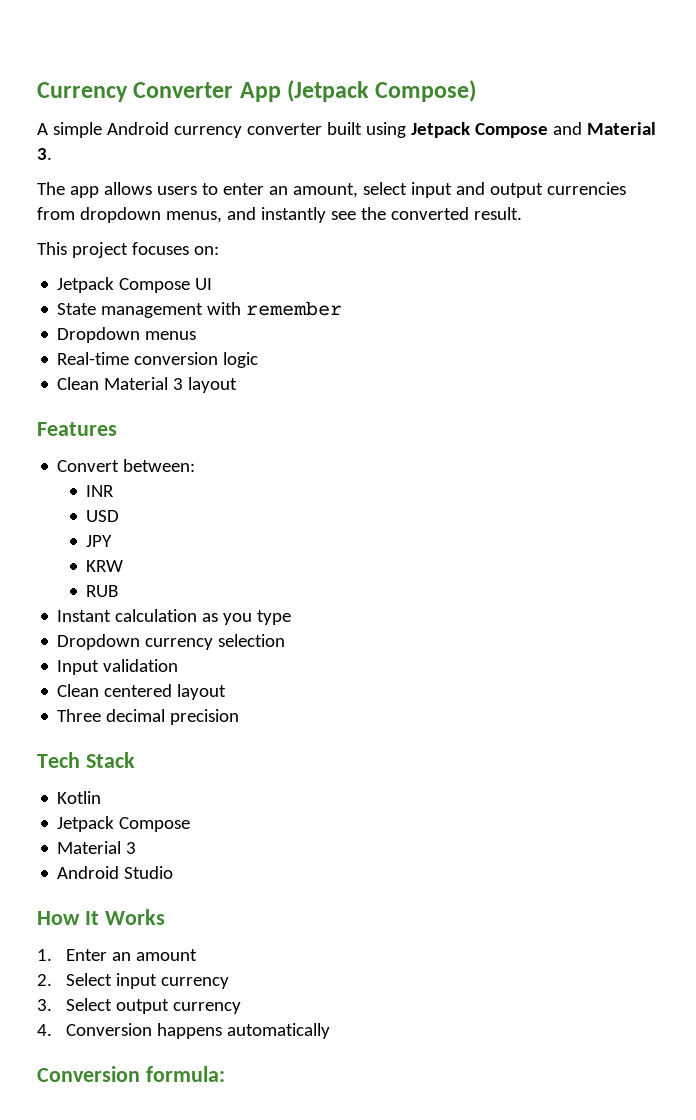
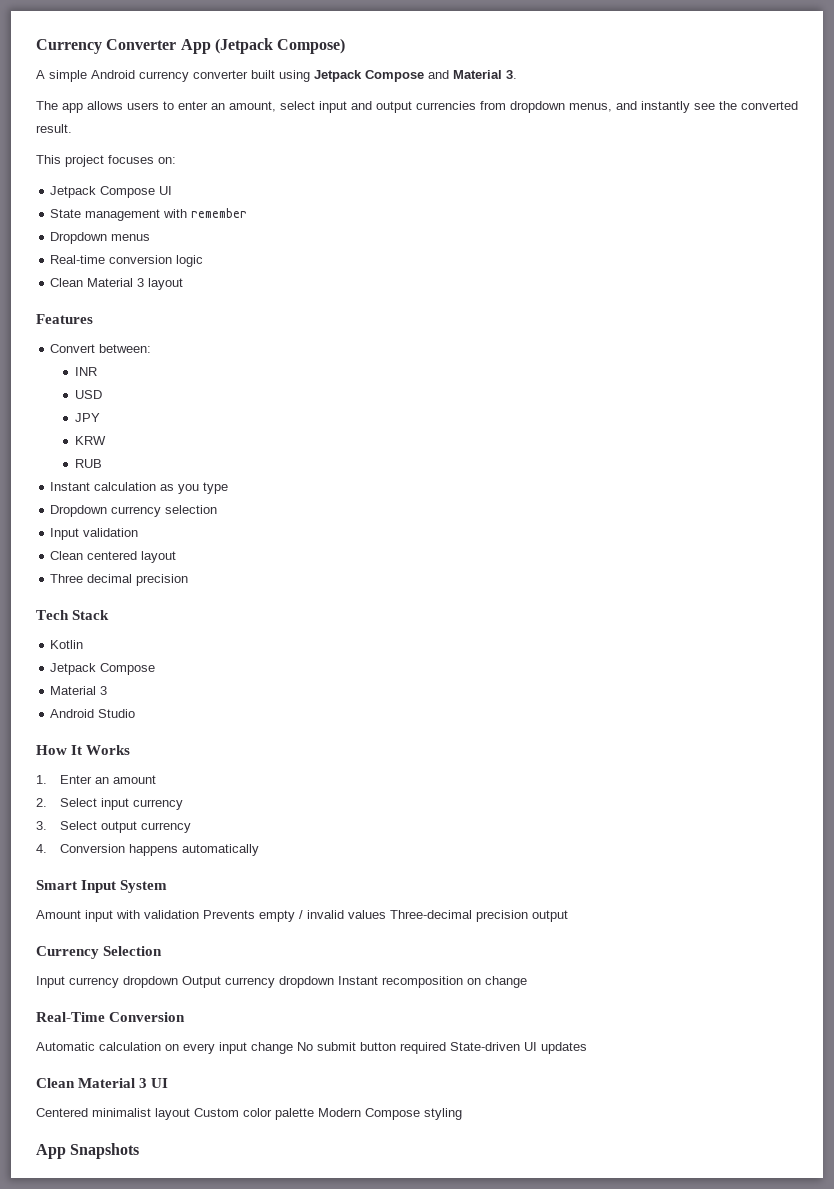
- Conversion formula:
+ Smart Input System
+ Amount input with validation Prevents empty / invalid values Three-decimal precision output
+ Currency Selection
+ Input currency dropdown Output currency dropdown Instant recomposition on change
+ Real-Time Conversion
+ Automatic calculation on every input change No submit button required State-driven UI updates
+ Clean Material 3 UI
+ Centered minimalist layout Custom color palette Modern Compose styling
+ App Snapshots

